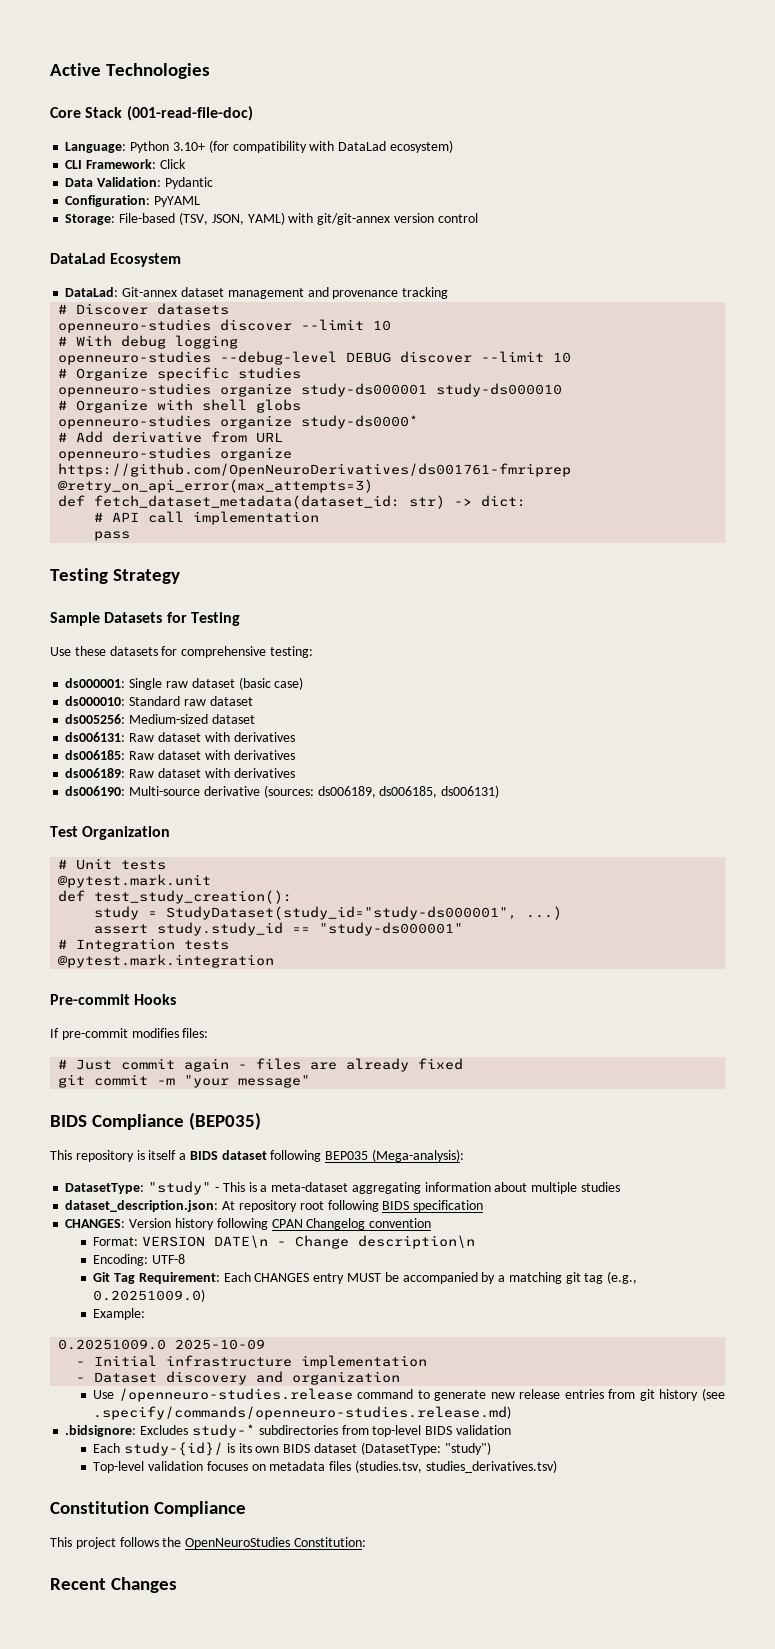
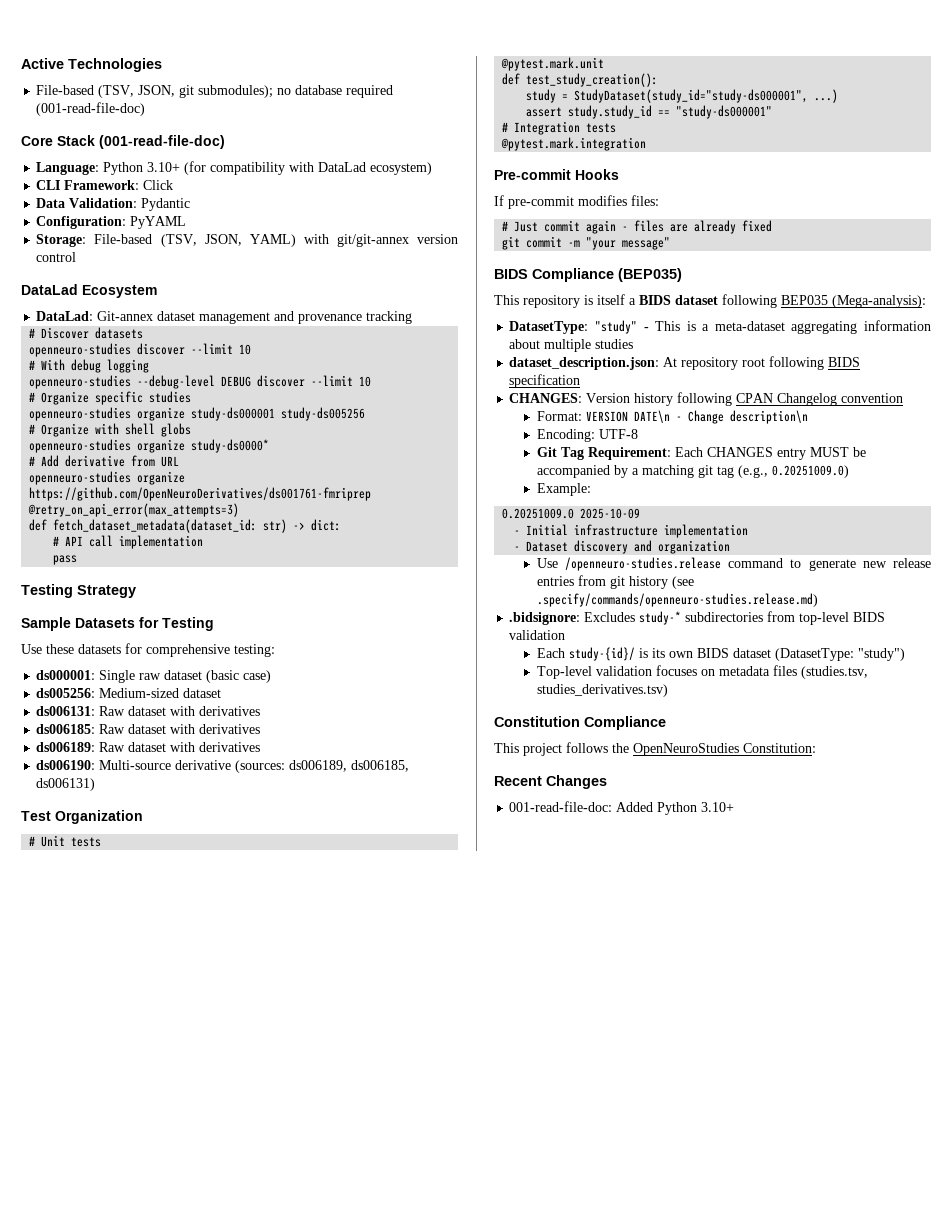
+ File-based (TSV, JSON, git submodules); no database required (001-read-file-doc)
- openneuro-studies organize study-ds000001 study-ds000010
+ openneuro-studies organize study-ds000001 study-ds005256
- ds000010: Standard raw dataset
+ 001-read-file-doc: Added Python 3.10+

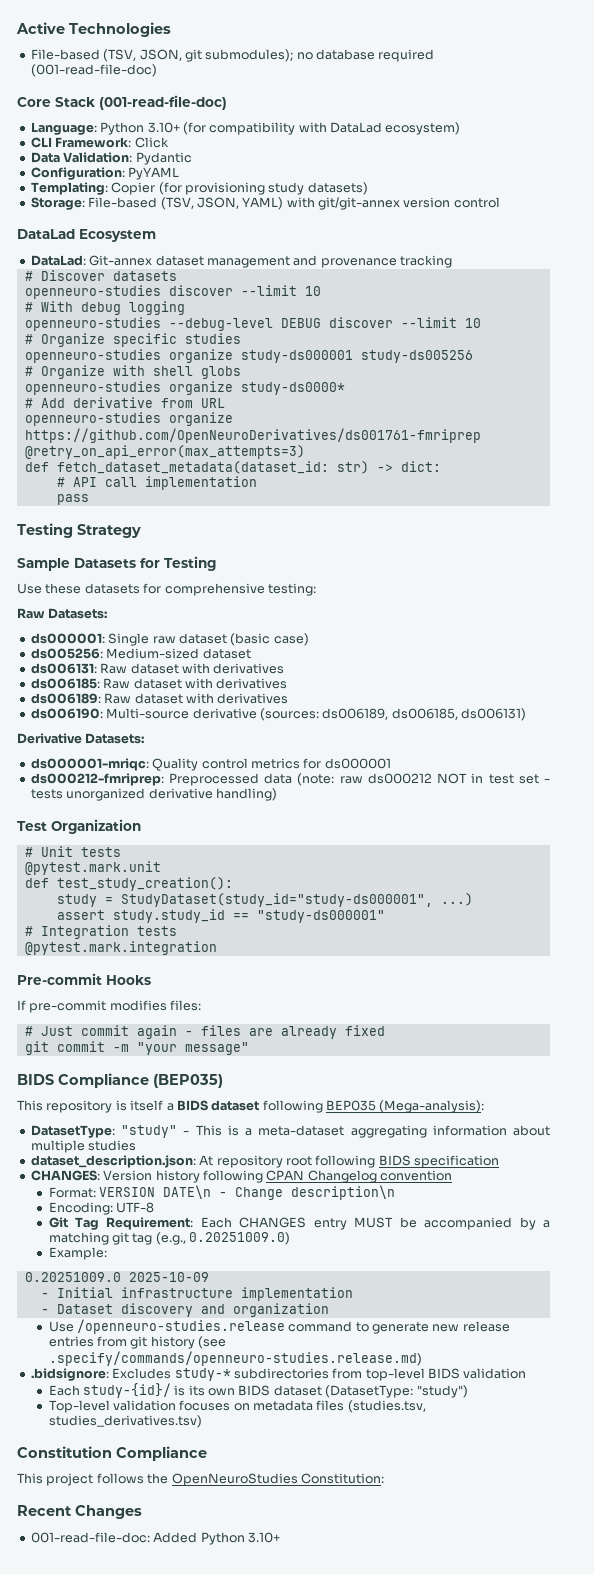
+ Templating: Copier (for provisioning study datasets)
+ Raw Datasets:
+ Derivative Datasets:
+ ds000001-mriqc: Quality control metrics for ds000001
+ ds000212-fmriprep: Preprocessed data (note: raw ds000212 NOT in test set - tests unorganized derivative handling)

